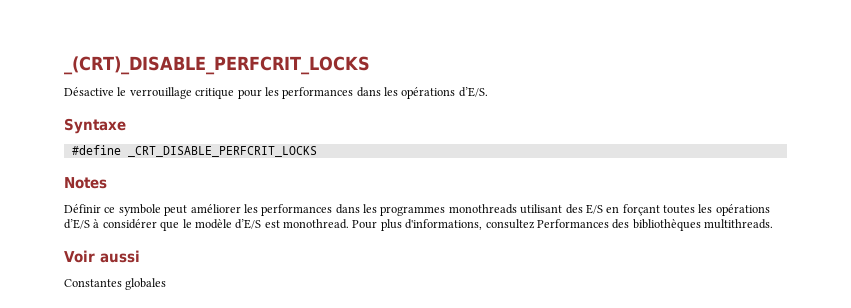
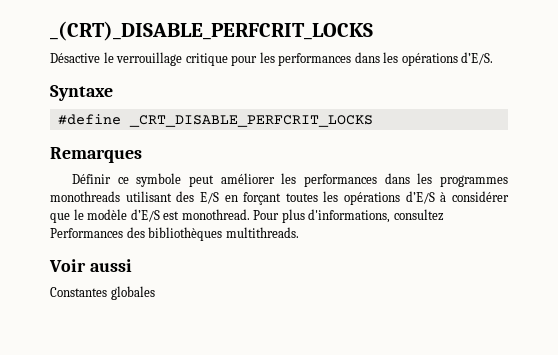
- Notes
+ Remarques

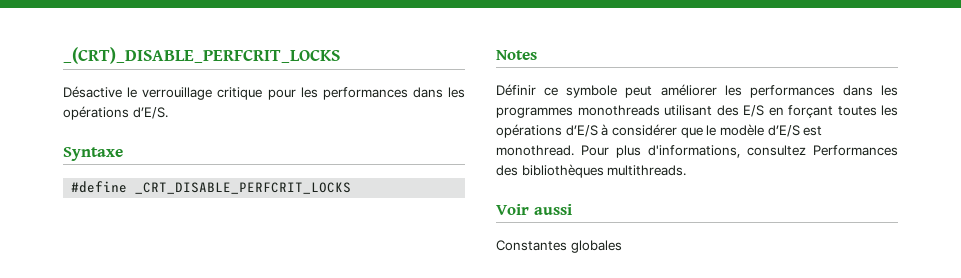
- Remarques
+ Notes

